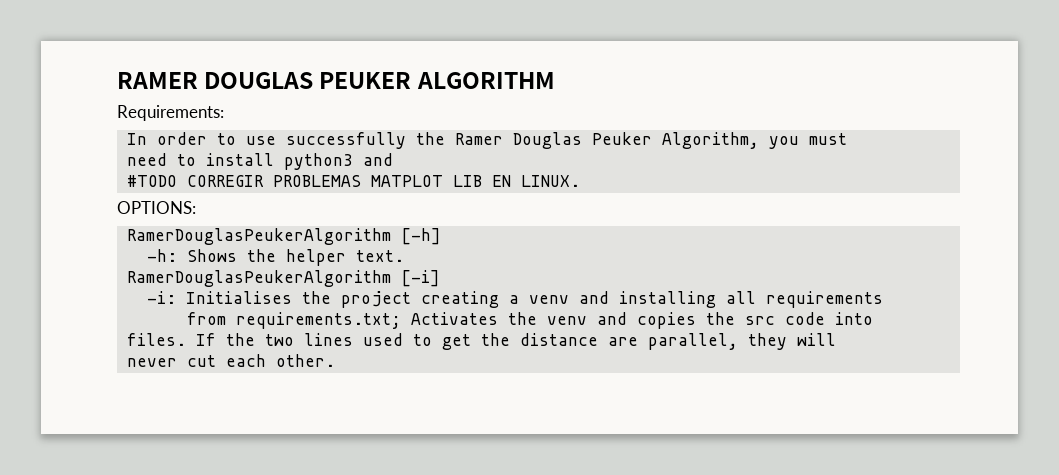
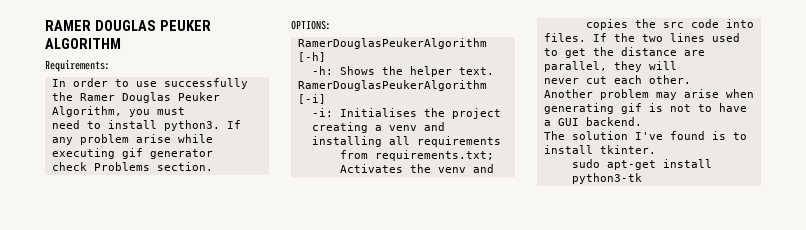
- need to install python3 and
- #TODO CORREGIR PROBLEMAS MATPLOT LIB EN LINUX.
+ need to install python3. If any problem arise while executing gif generator
+ check Problems section.
+ Another problem may arise when generating gif is not to have a GUI backend.
+ The solution I've found is to install tkinter.
+ sudo apt-get install python3-tk

